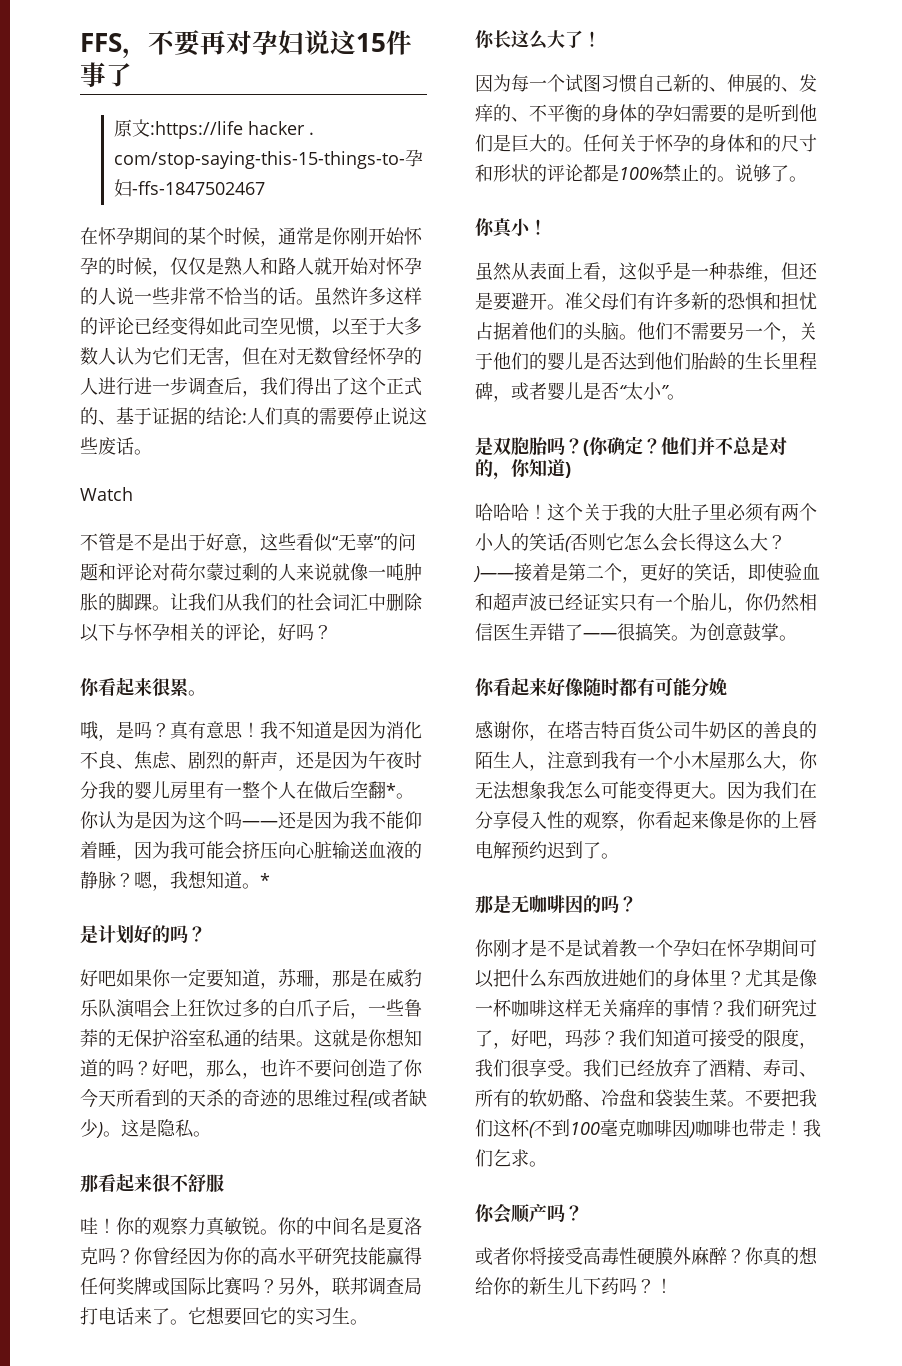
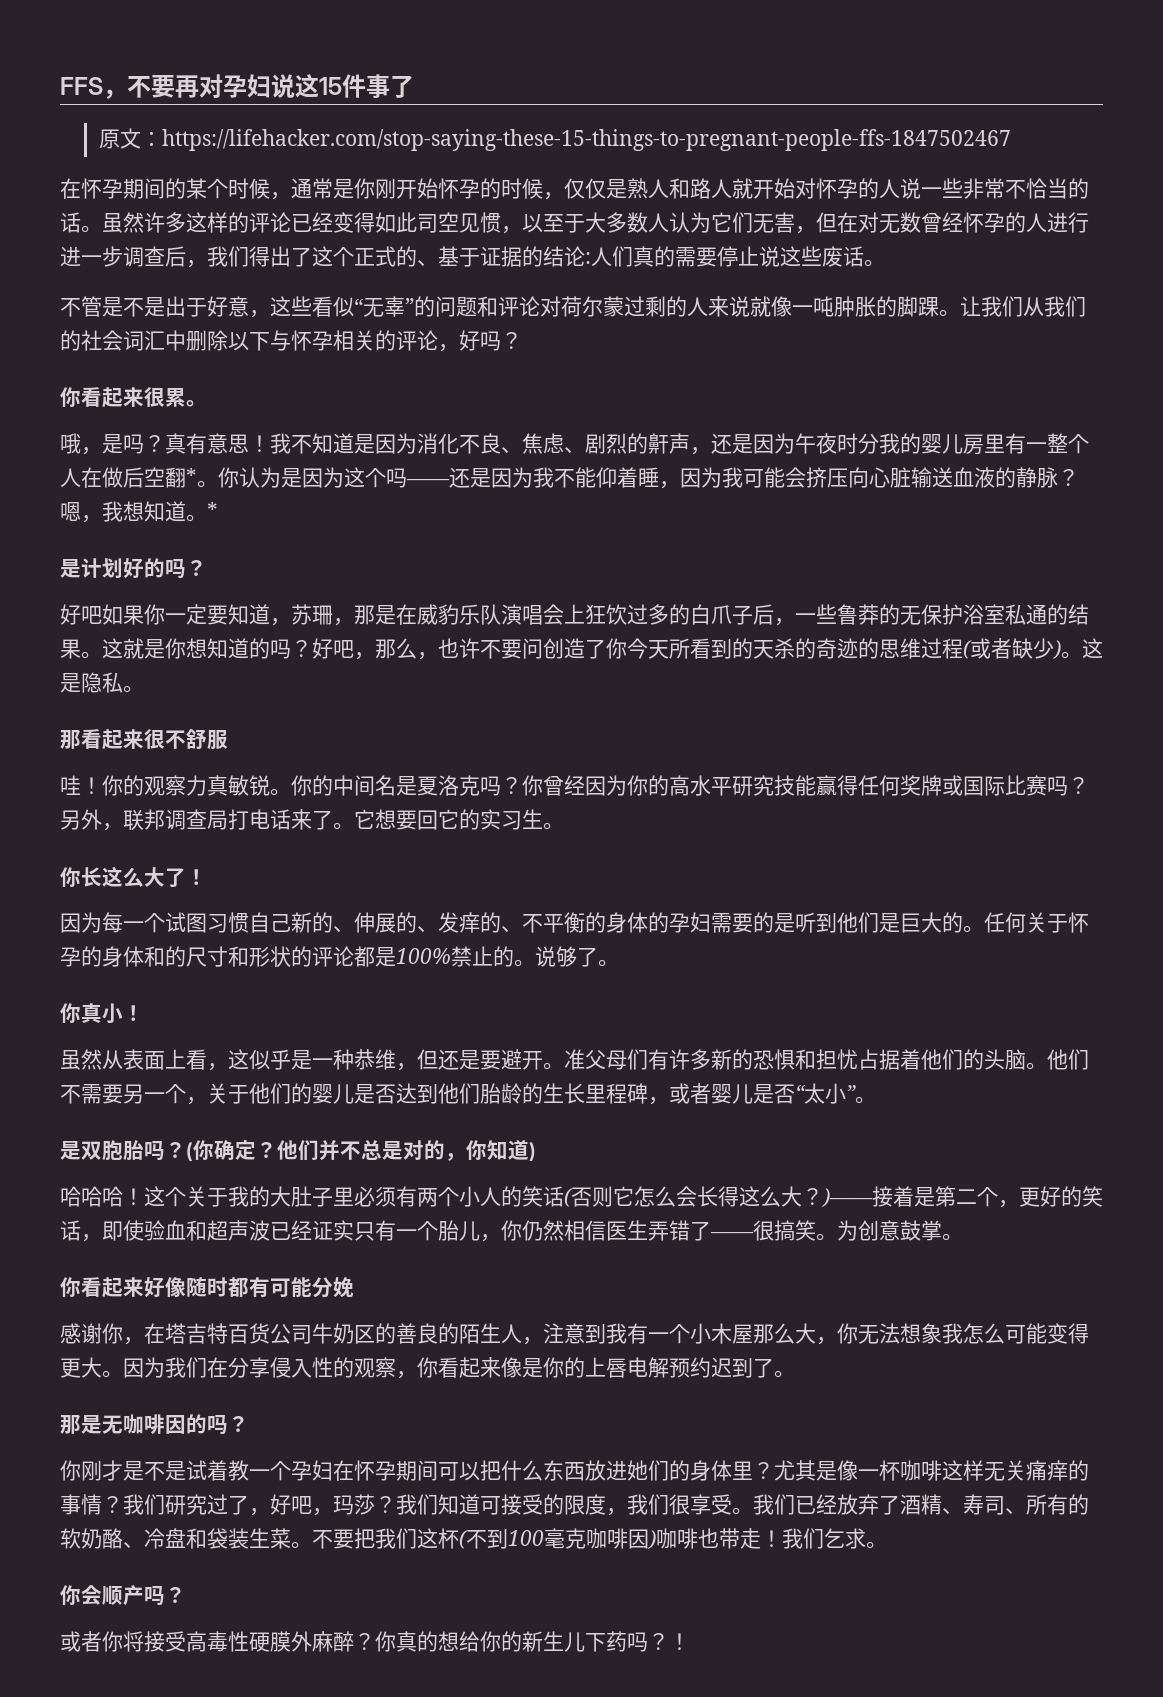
- 原文:https://life hacker . com/stop-saying-this-15-things-to-孕妇-ffs-1847502467
+ 原文：https://lifehacker.com/stop-saying-these-15-things-to-pregnant-people-ffs-1847502467
- Watch

